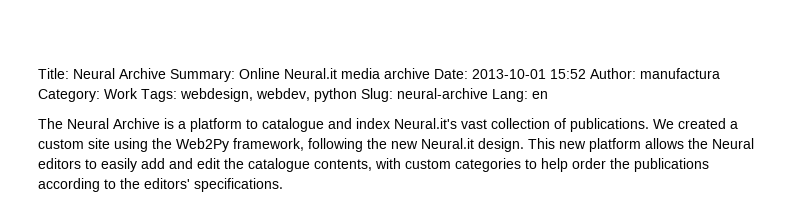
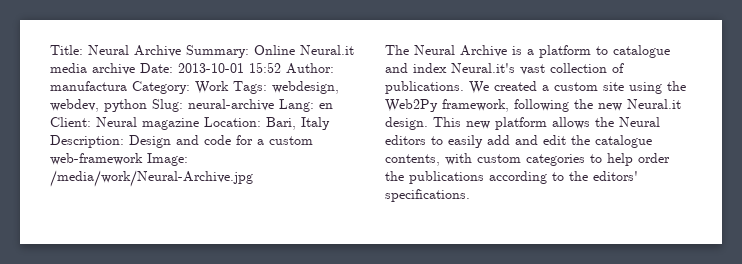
- Title: Neural Archive Summary: Online Neural.it media archive Date: 2013-10-01 15:52 Author: manufactura Category: Work Tags: webdesign, webdev, python Slug: neural-archive Lang: en
+ Title: Neural Archive Summary: Online Neural.it media archive Date: 2013-10-01 15:52 Author: manufactura Category: Work Tags: webdesign, webdev, python Slug: neural-archive Lang: en Client: Neural magazine Location: Bari, Italy Description: Design and code for a custom web-framework Image: /media/work/Neural-Archive.jpg

